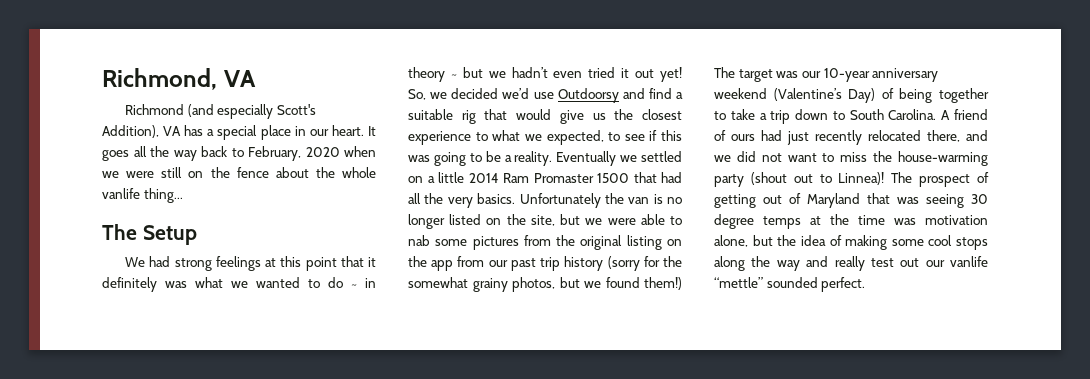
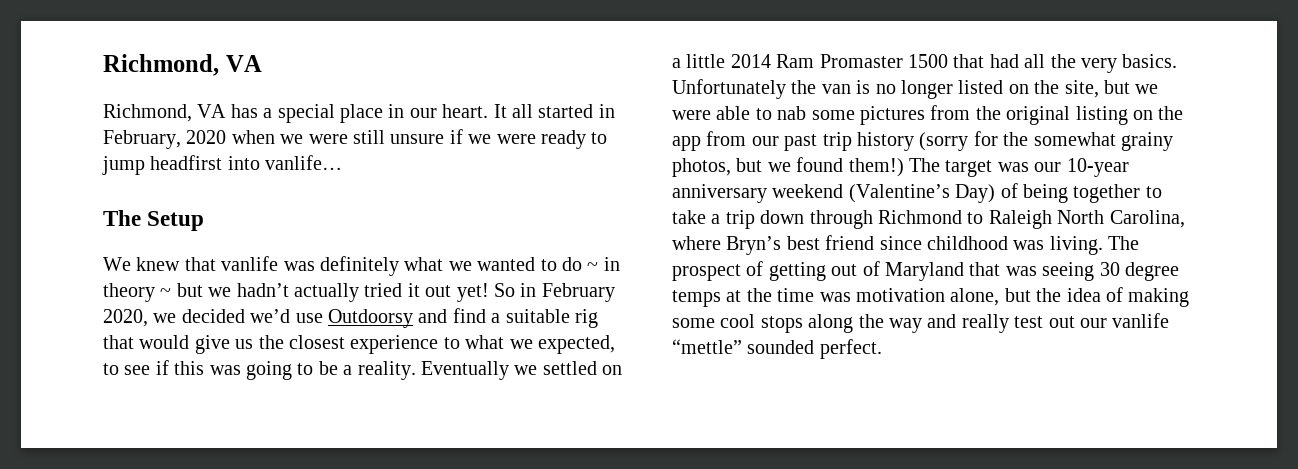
- Richmond (and especially Scott's Addition), VA has a special place in our heart.
+ Richmond, VA has a special place in our heart.
- It goes all the way back to February, 2020 when we were still on the fence about the whole vanlife thing...
+ It all started in February, 2020 when we were still unsure if we were ready to jump headfirst into vanlife…
  The Setup
- We had strong feelings at this point that it definitely was what we wanted to do ~ in theory ~ but we hadn’t even tried it out yet!
+ We knew that vanlife was definitely what we wanted to do ~ in theory ~ but we hadn’t actually tried it out yet!
- So, we decided we’d use Outdoorsy and find a suitable rig that would give us the closest experience to what we expected, to see if this was going to be a reality.
+ So in February 2020, we decided we’d use Outdoorsy and find a suitable rig that would give us the closest experience to what we expected, to see if this was going to be a reality.
- The target was our 10-year anniversary weekend (Valentine’s Day) of being together to take a trip down to South Carolina. A friend of ours had just recently relocated there, and we did not want to miss the house-warming party (shout out to Linnea)!
+ The target was our 10-year anniversary weekend (Valentine’s Day) of being together to take a trip down through Richmond to Raleigh North Carolina, where Bryn’s best friend since childhood was living.

